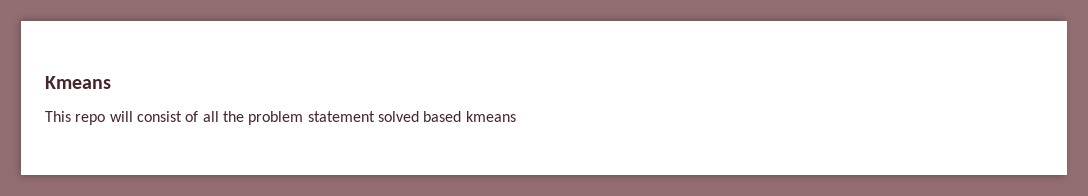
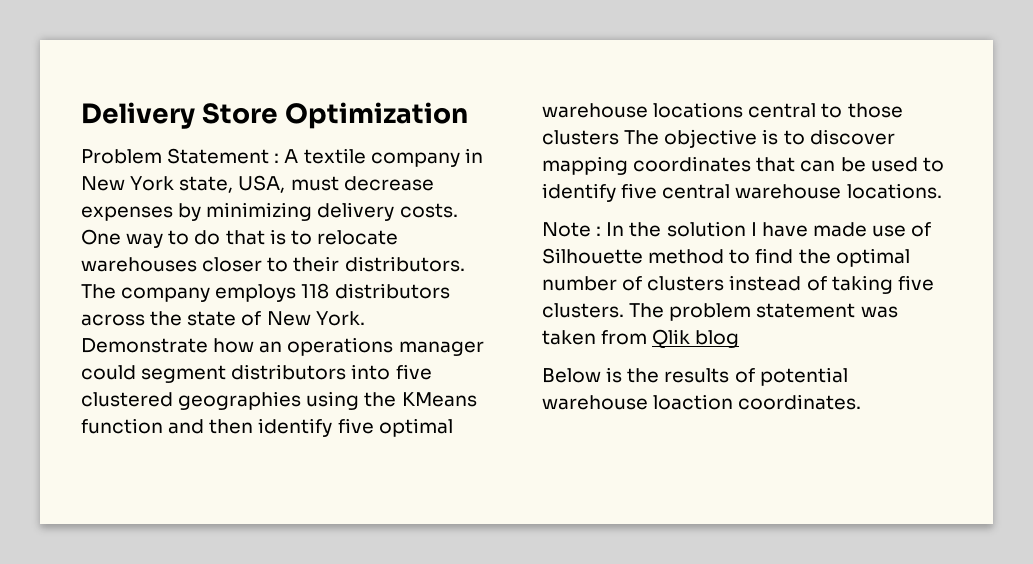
- Kmeans
- This repo will consist of all the problem statement solved based kmeans
+ Delivery Store Optimization
+ Problem Statement : A textile company in New York state, USA, must decrease expenses by minimizing delivery costs. One way to do that is to relocate warehouses closer to their distributors. The company employs 118 distributors across the state of New York. Demonstrate how an operations manager could segment distributors into five clustered geographies using the KMeans function and then identify five optimal warehouse locations central to those clusters The objective is to discover mapping coordinates that can be used to identify five central warehouse locations.
+ Note : In the solution I have made use of Silhouette method to find the optimal number of clusters instead of taking five clusters. The problem statement was taken from Qlik blog
+ Below is the results of potential warehouse loaction coordinates.

